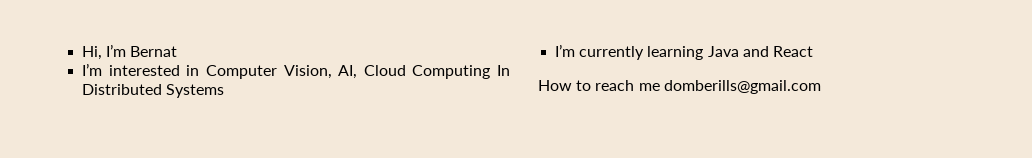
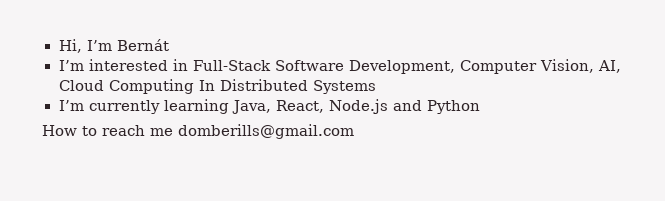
- Hi, I’m Bernat
+ Hi, I’m Bernát
- I’m interested in Computer Vision, AI, Cloud Computing In Distributed Systems
+ I’m interested in Full-Stack Software Development, Computer Vision, AI, Cloud Computing In Distributed Systems
- I’m currently learning Java and React
+ I’m currently learning Java, React, Node.js and Python

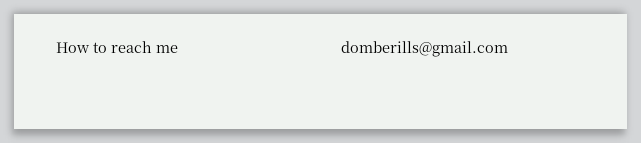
- Hi, I’m Bernát
- I’m interested in Full-Stack Software Development, Computer Vision, AI, Cloud Computing In Distributed Systems
- I’m currently learning Java, React, Node.js and Python

